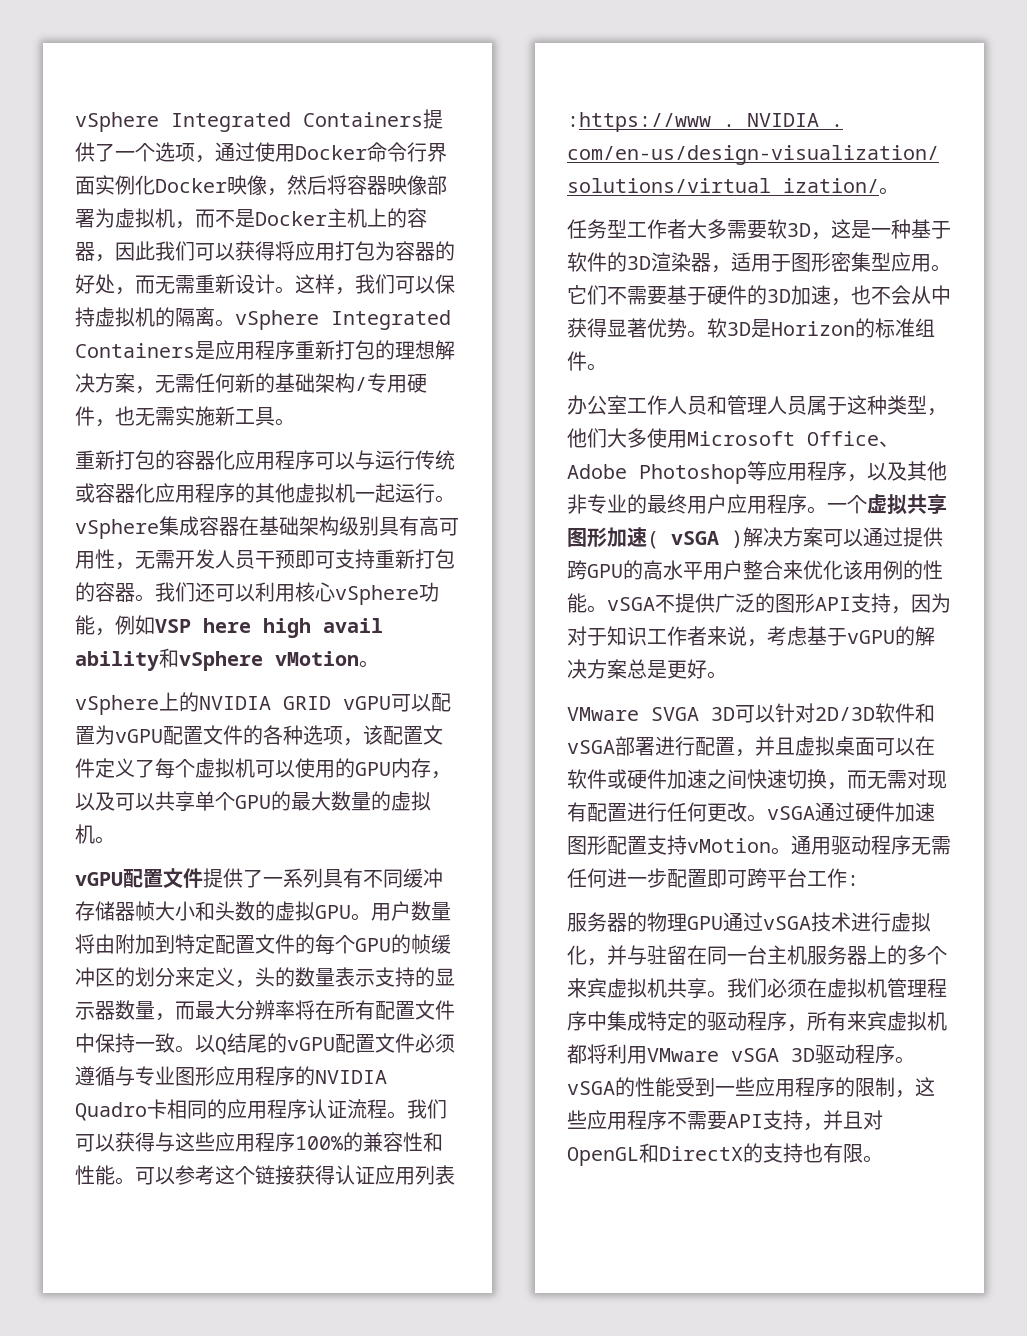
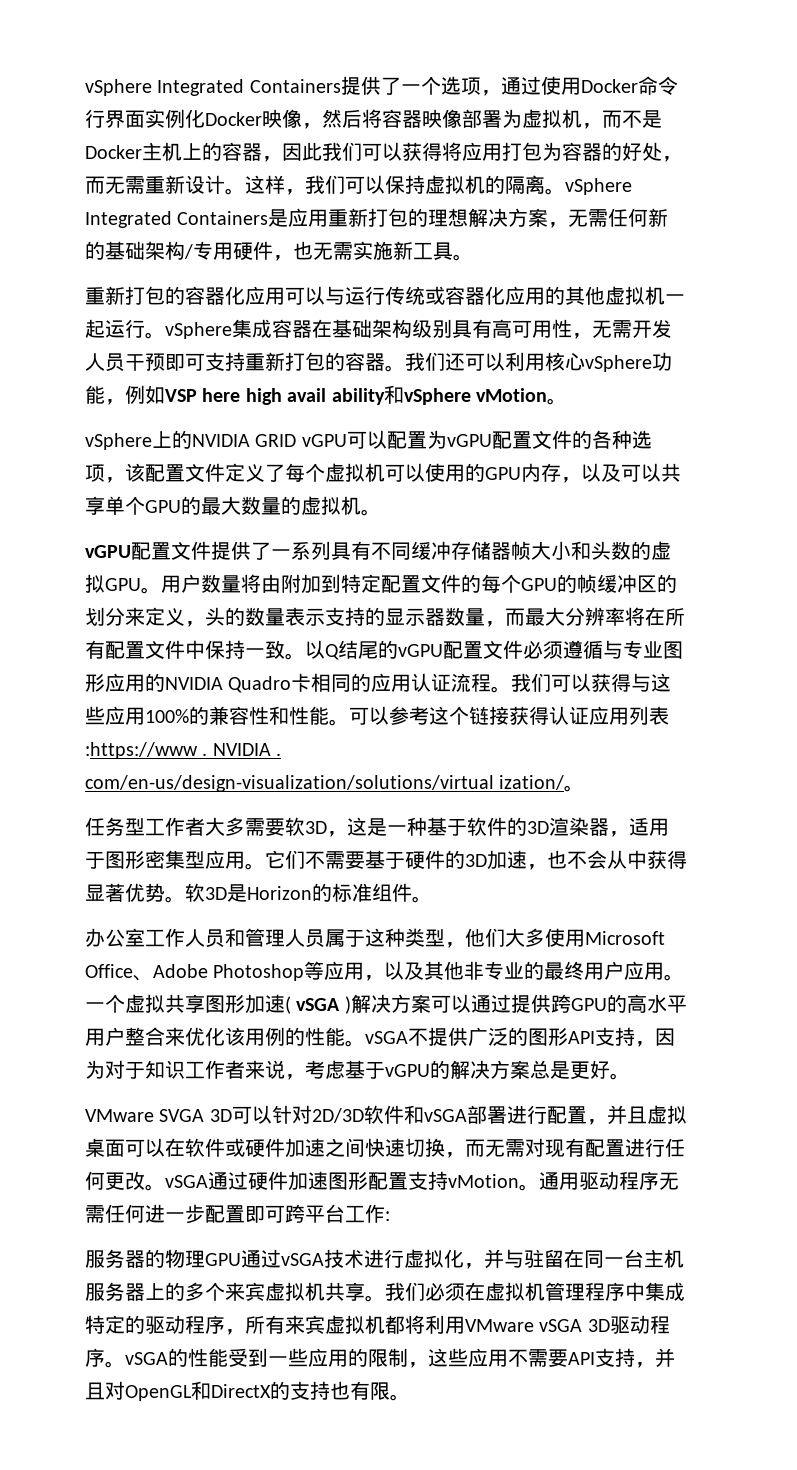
- 这样，我们可以保持虚拟机的隔离。vSphere Integrated Containers是应用程序重新打包的理想解决方案，无需任何新的基础架构/专用硬件，也无需实施新工具。
+ 这样，我们可以保持虚拟机的隔离。vSphere Integrated Containers是应用重新打包的理想解决方案，无需任何新的基础架构/专用硬件，也无需实施新工具。
- 重新打包的容器化应用程序可以与运行传统或容器化应用程序的其他虚拟机一起运行。vSphere集成容器在基础架构级别具有高可用性，无需开发人员干预即可支持重新打包的容器。
+ 重新打包的容器化应用可以与运行传统或容器化应用的其他虚拟机一起运行。vSphere集成容器在基础架构级别具有高可用性，无需开发人员干预即可支持重新打包的容器。
- 以Q结尾的vGPU配置文件必须遵循与专业图形应用程序的NVIDIA Quadro卡相同的应用程序认证流程。
+ 以Q结尾的vGPU配置文件必须遵循与专业图形应用的NVIDIA Quadro卡相同的应用认证流程。
- 我们可以获得与这些应用程序100%的兼容性和性能。
+ 我们可以获得与这些应用100%的兼容性和性能。
- 办公室工作人员和管理人员属于这种类型，他们大多使用Microsoft Office、Adobe Photoshop等应用程序，以及其他非专业的最终用户应用程序。
+ 办公室工作人员和管理人员属于这种类型，他们大多使用Microsoft Office、Adobe Photoshop等应用，以及其他非专业的最终用户应用。
- 我们必须在虚拟机管理程序中集成特定的驱动程序，所有来宾虚拟机都将利用VMware vSGA 3D驱动程序。vSGA的性能受到一些应用程序的限制，这些应用程序不需要API支持，并且对OpenGL和DirectX的支持也有限。
+ 我们必须在虚拟机管理程序中集成特定的驱动程序，所有来宾虚拟机都将利用VMware vSGA 3D驱动程序。vSGA的性能受到一些应用的限制，这些应用不需要API支持，并且对OpenGL和DirectX的支持也有限。

